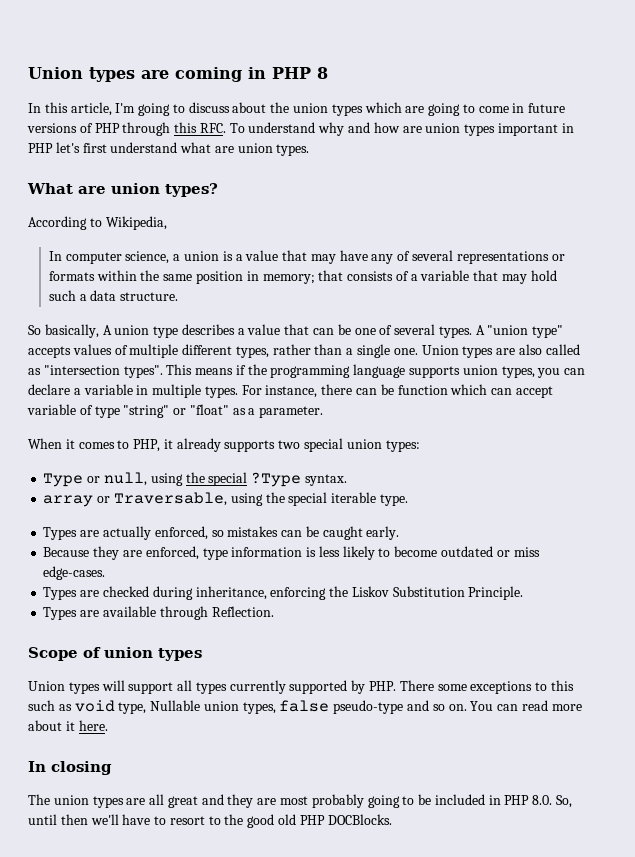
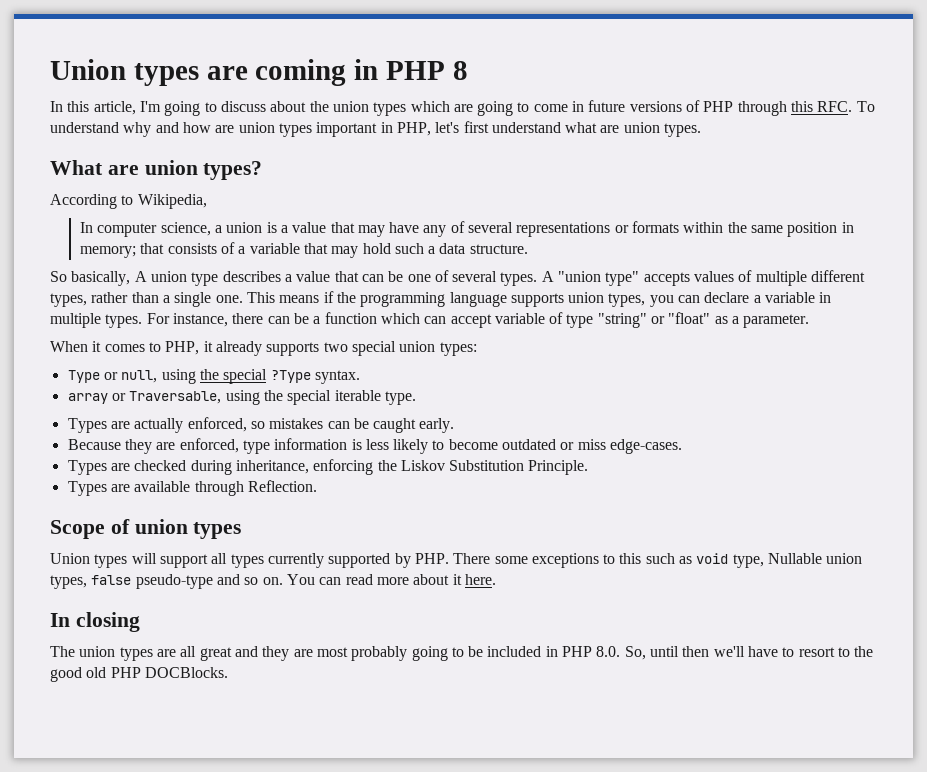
- In this article, I'm going to discuss about the union types which are going to come in future versions of PHP through this RFC. To understand why and how are union types important in PHP let's first understand what are union types.
+ In this article, I'm going to discuss about the union types which are going to come in future versions of PHP through this RFC. To understand why and how are union types important in PHP, let's first understand what are union types.
- Union types are also called as "intersection types".
- For instance, there can be function which can accept variable of type "string" or "float" as a parameter.
+ For instance, there can be a function which can accept variable of type "string" or "float" as a parameter.

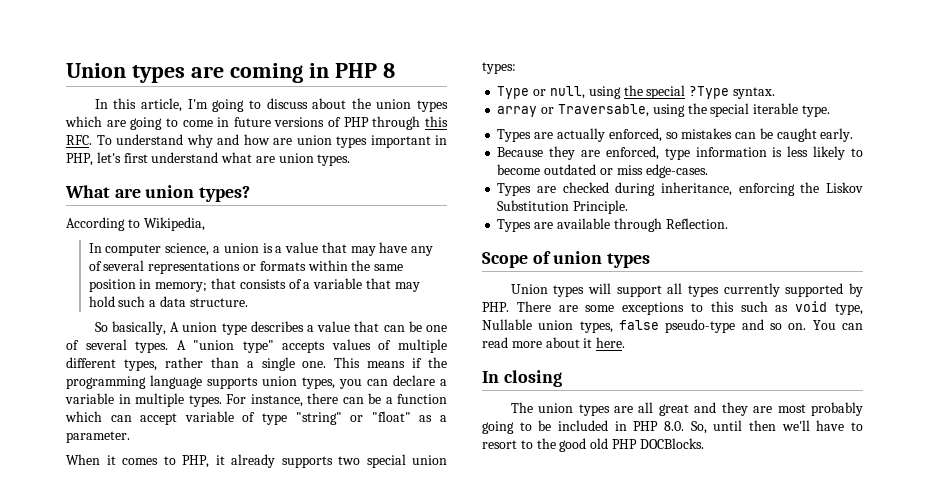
- Union types will support all types currently supported by PHP. There some exceptions to this such as void type, Nullable union types, false pseudo-type and so on.
+ Union types will support all types currently supported by PHP. There are some exceptions to this such as void type, Nullable union types, false pseudo-type and so on.

